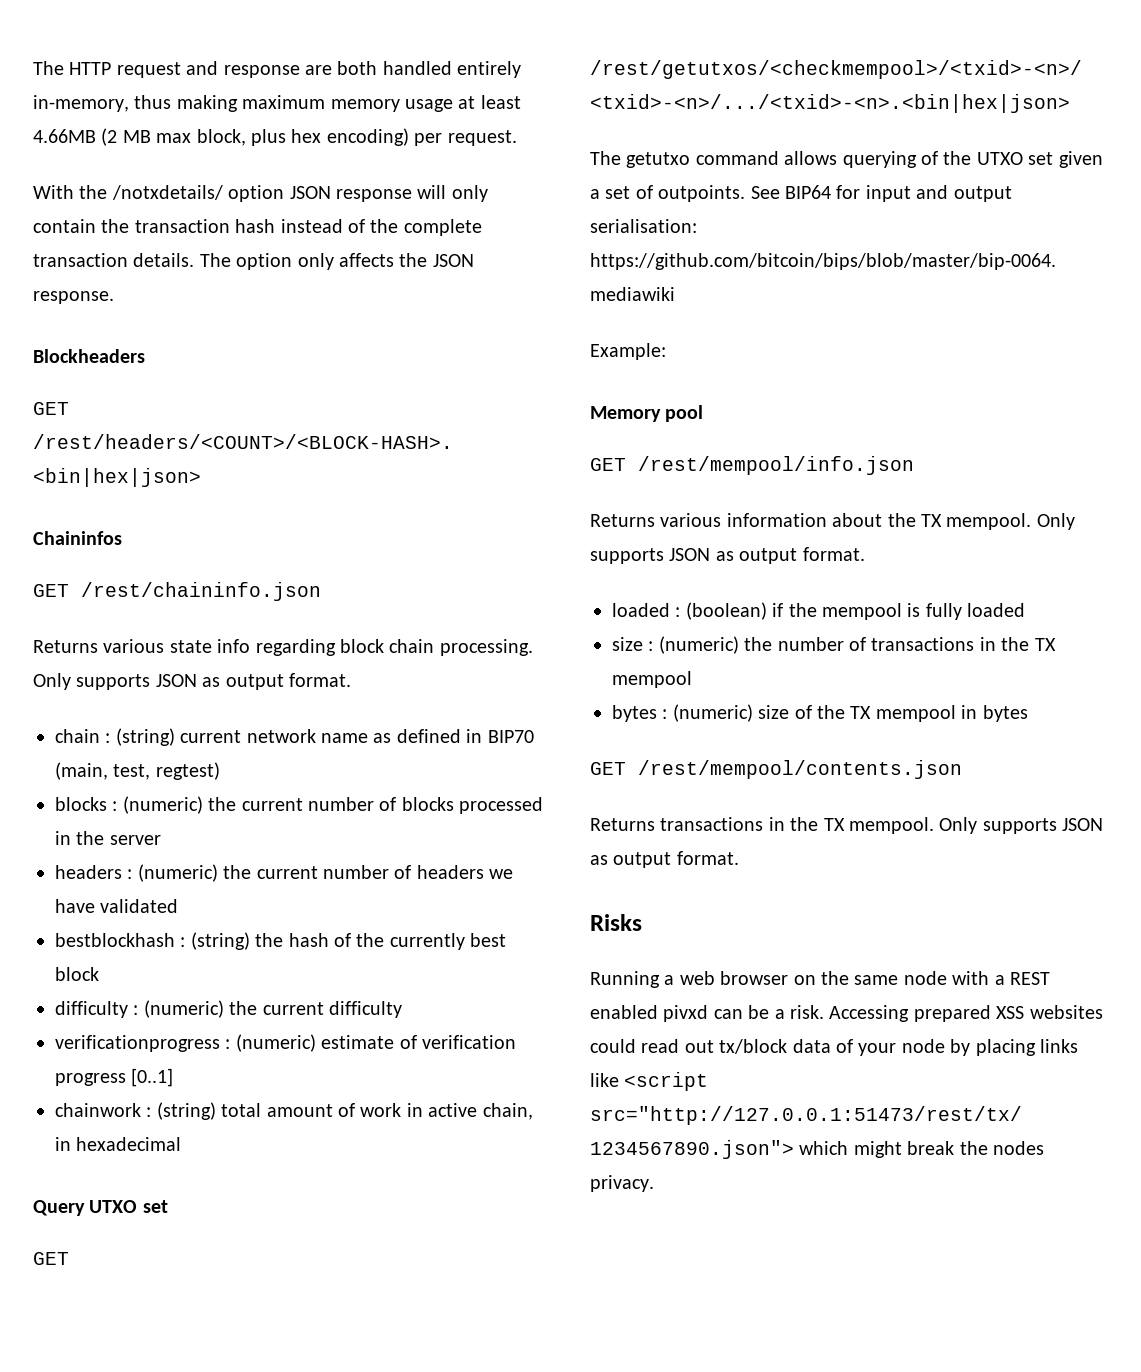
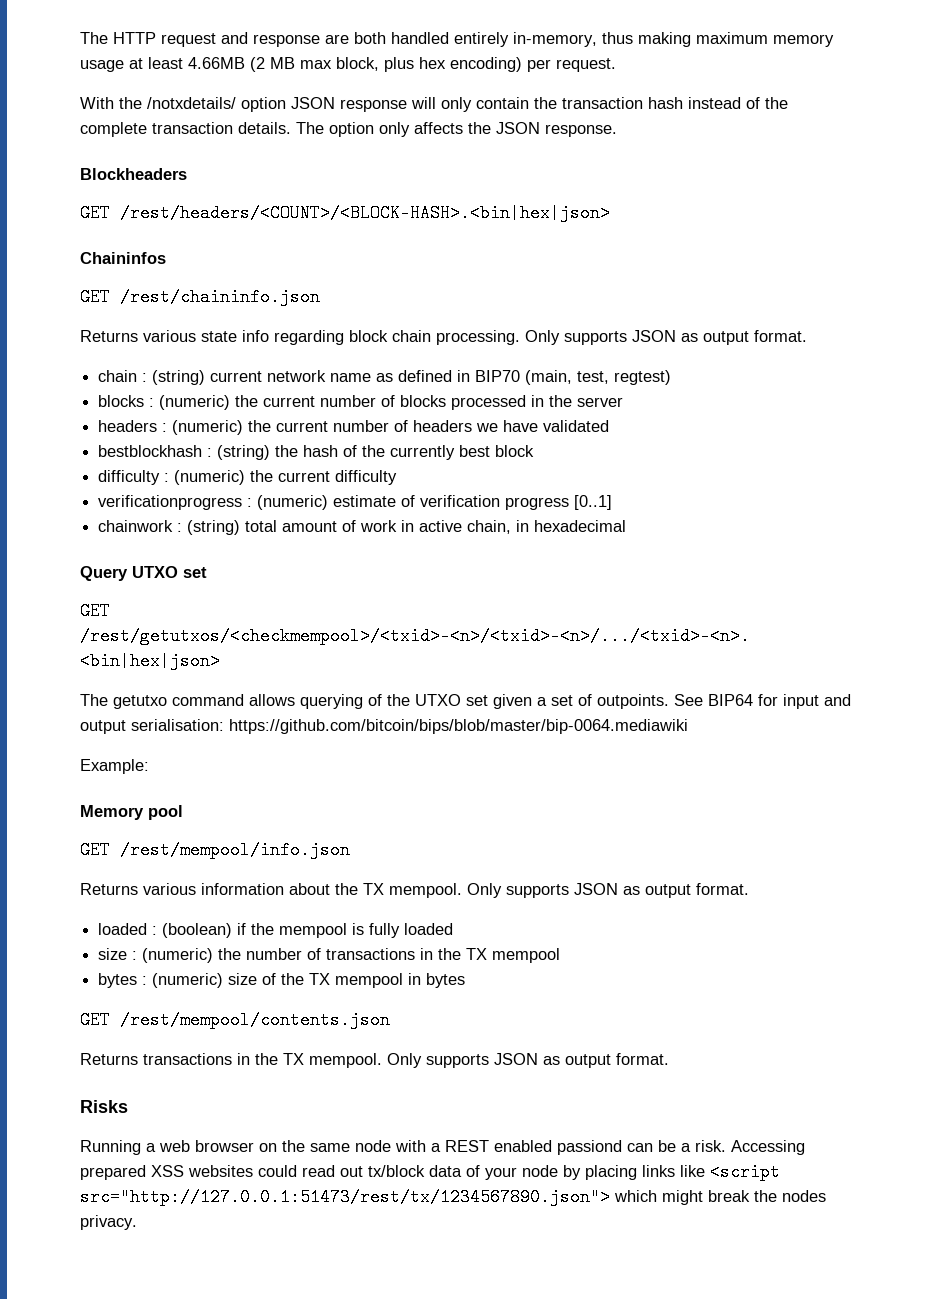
- Running a web browser on the same node with a REST enabled pivxd can be a risk.
+ Running a web browser on the same node with a REST enabled passiond can be a risk.

